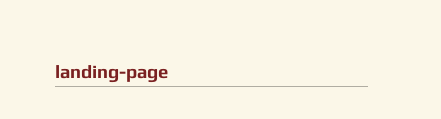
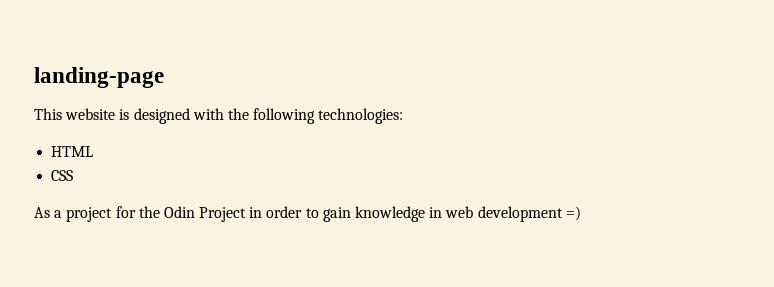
+ This website is designed with the following technologies:
+ HTML
+ CSS
+ As a project for the Odin Project in order to gain knowledge in web development =)

